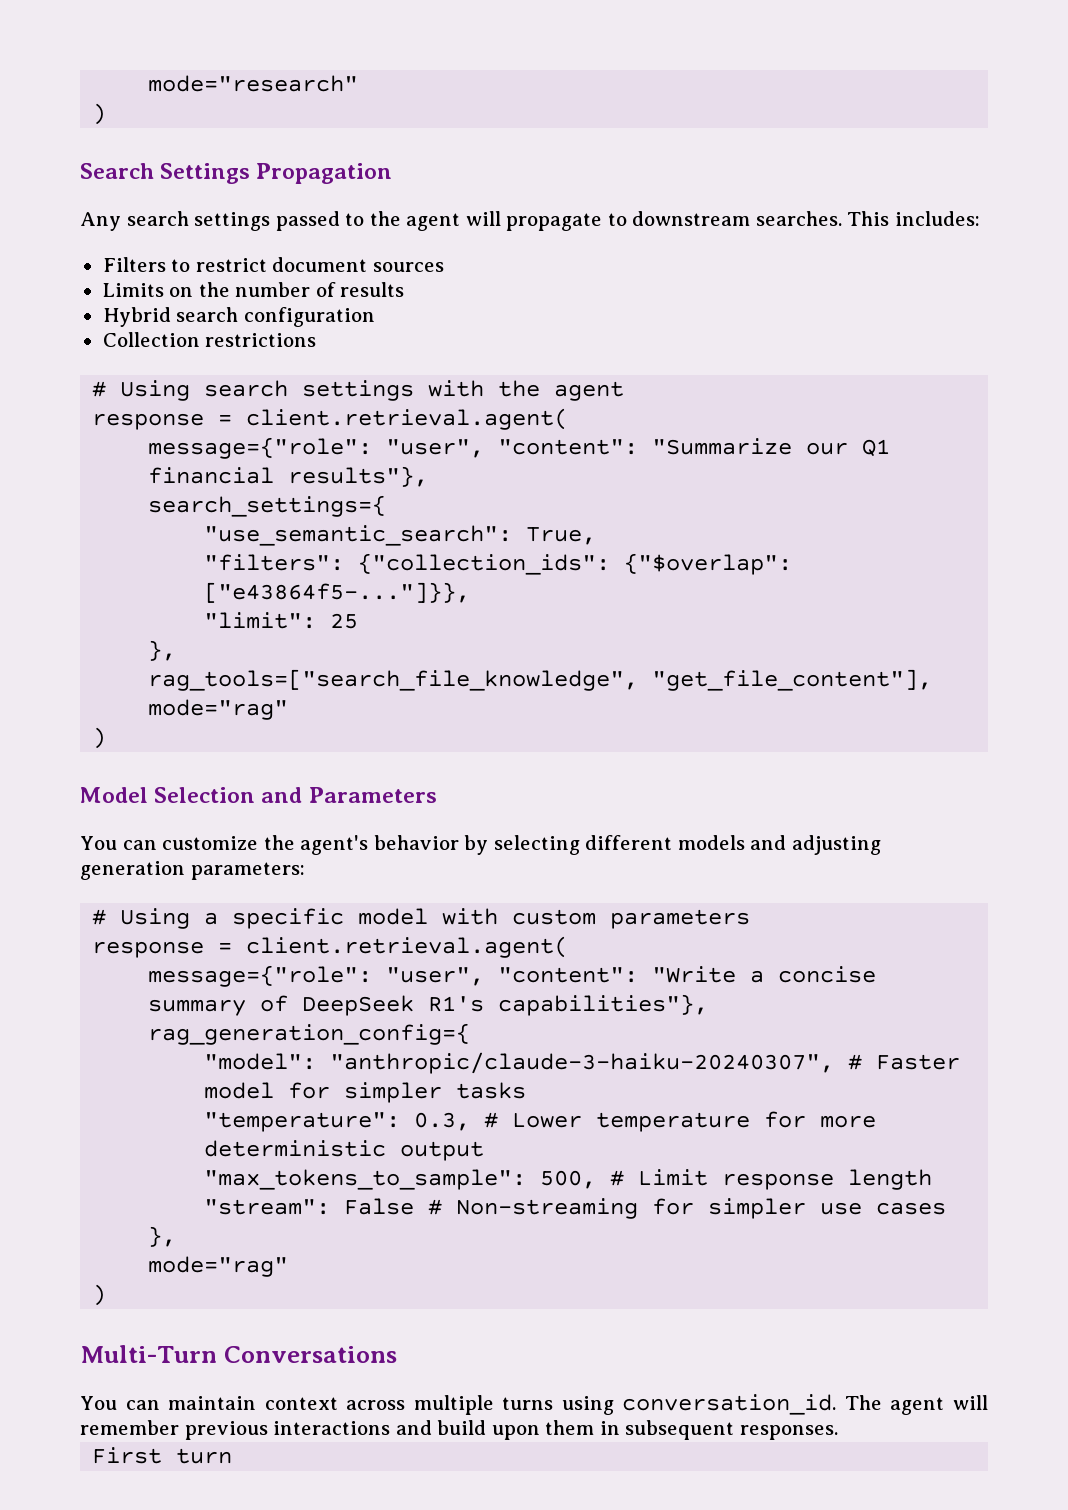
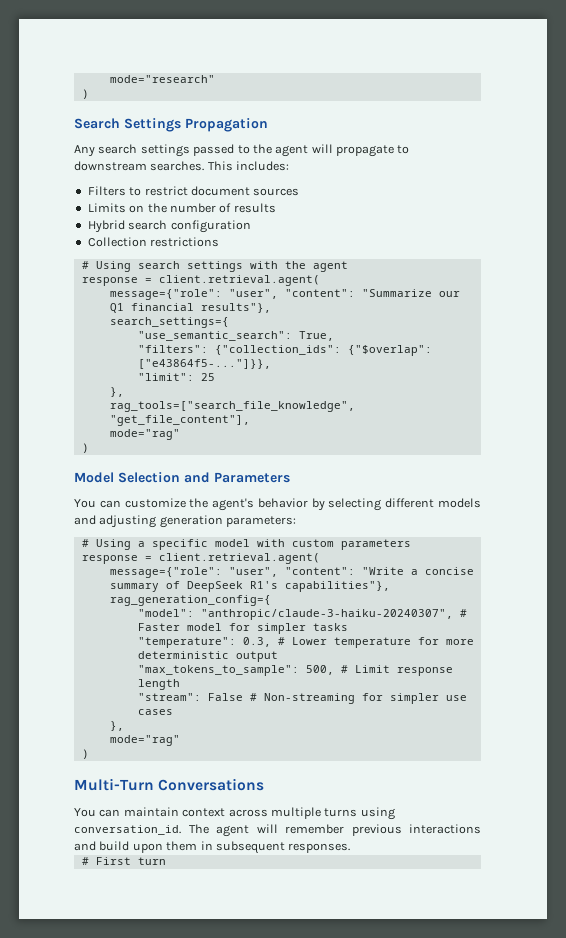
- First turn
+ # First turn

